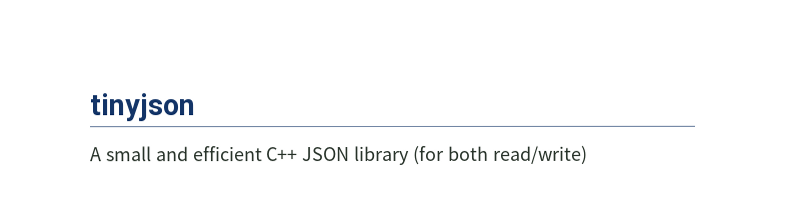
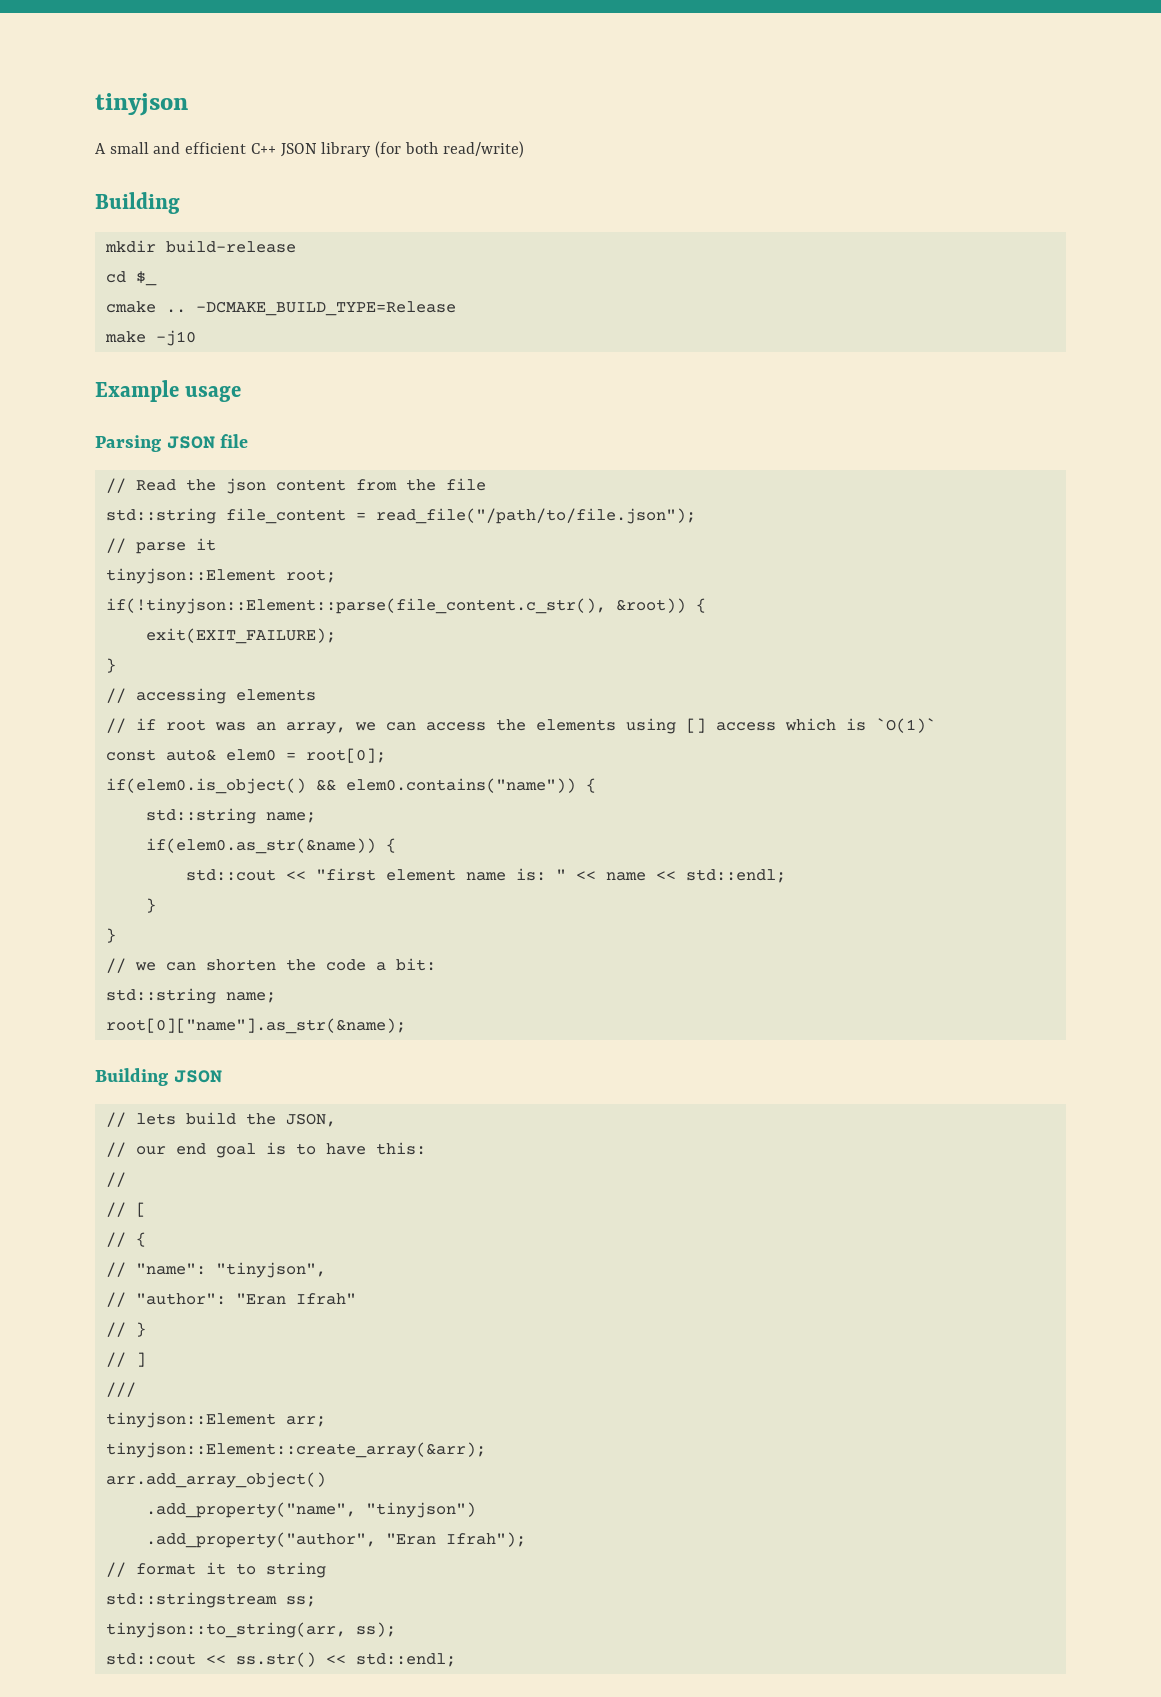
  A small and efficient C++ JSON library (for both read/write)
+ Building
+ mkdir build-release
+ cd $_
+ cmake .. -DCMAKE_BUILD_TYPE=Release
+ make -j10
+ Example usage
+ Parsing JSON file
+ // Read the json content from the file
+ std::string file_content = read_file("/path/to/file.json");
+ // parse it
+ tinyjson::Element root;
+ if(!tinyjson::Element::parse(file_content.c_str(), &root)) {
+ exit(EXIT_FAILURE);
+ }
+ // accessing elements
+ // if root was an array, we can access the elements using [] access which is `O(1)`
+ const auto& elem0 = root[0];
+ if(elem0.is_object() && elem0.contains("name")) {
+ std::string name;
+ if(elem0.as_str(&name)) {
+ std::cout << "first element name is: " << name << std::endl;
+ }
+ }
+ // we can shorten the code a bit:
+ std::string name;
+ root[0]["name"].as_str(&name);
+ Building JSON
+ // lets build the JSON,
+ // our end goal is to have this:
+ //
+ // [
+ // {
+ // "name": "tinyjson",
+ // "author": "Eran Ifrah"
+ // }
+ // ]
+ ///
+ tinyjson::Element arr;
+ tinyjson::Element::create_array(&arr);
+ arr.add_array_object()
+ .add_property("name", "tinyjson")
+ .add_property("author", "Eran Ifrah");
+ // format it to string
+ std::stringstream ss;
+ tinyjson::to_string(arr, ss);
+ std::cout << ss.str() << std::endl;

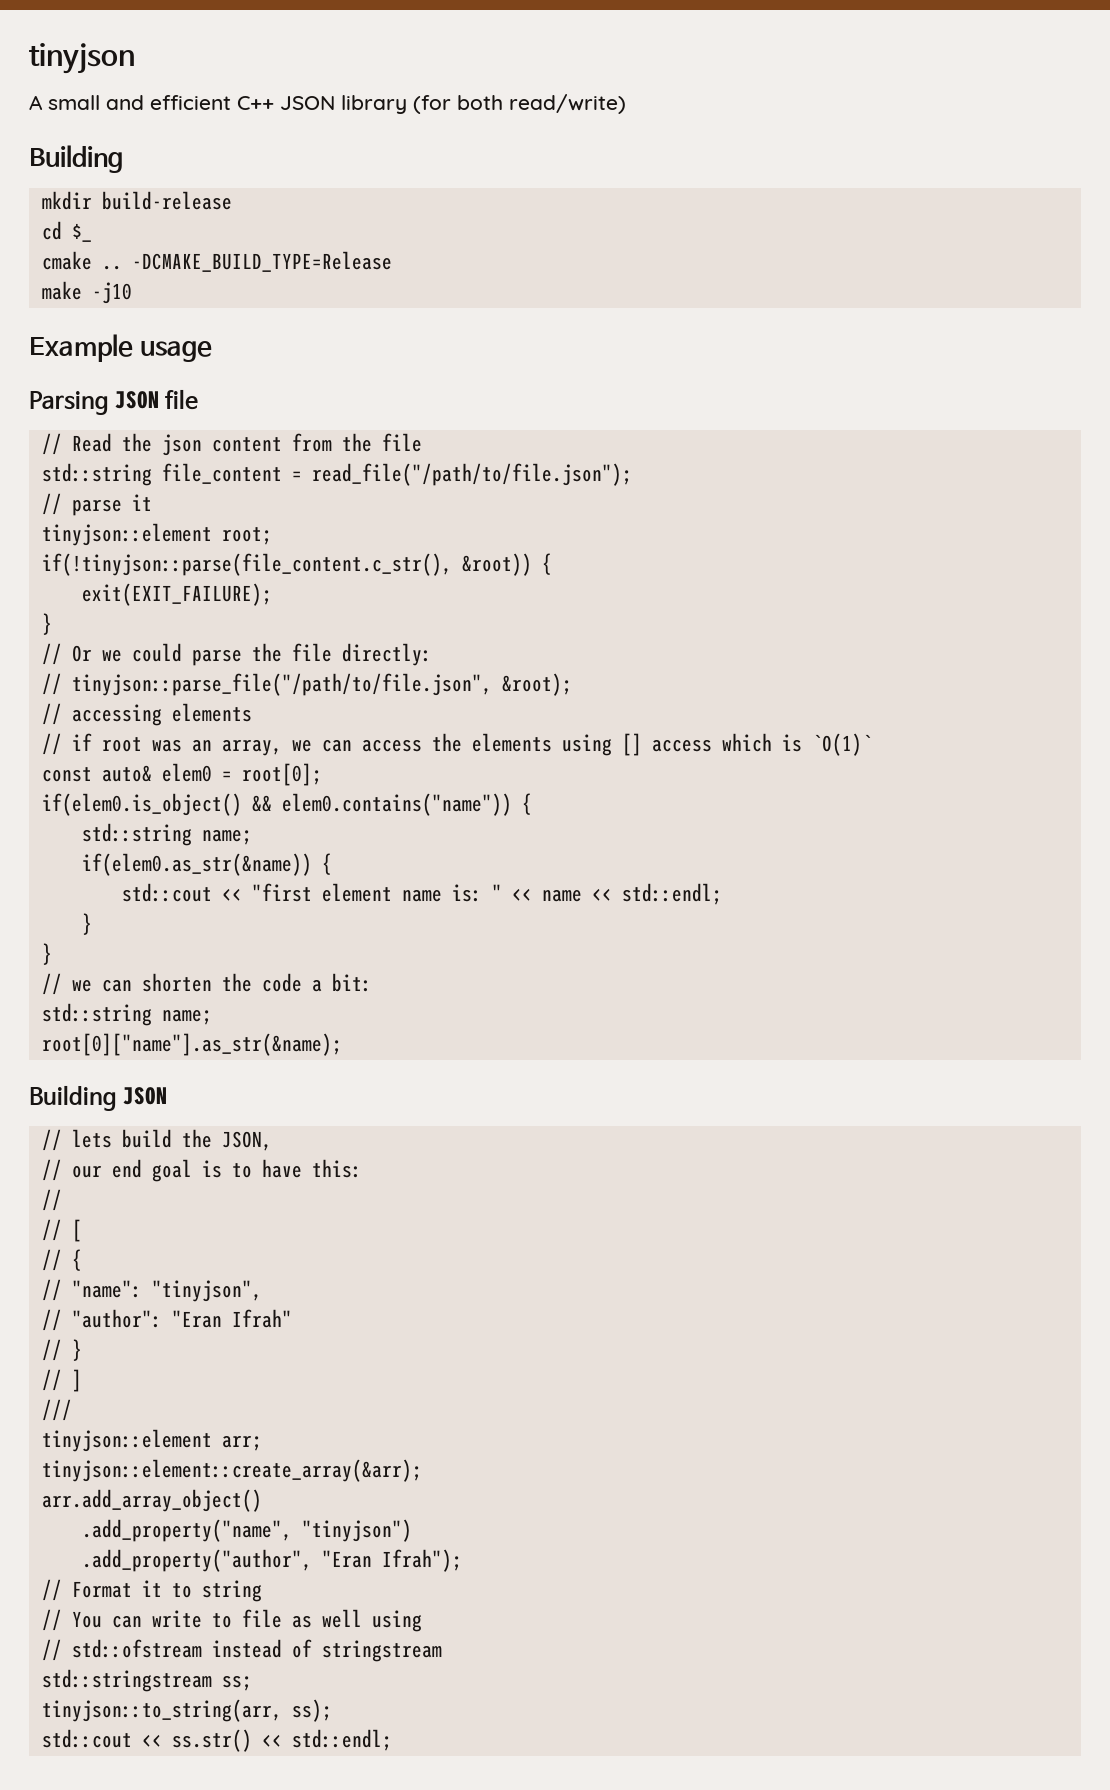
- tinyjson::Element root;
+ tinyjson::element root;
- if(!tinyjson::Element::parse(file_content.c_str(), &root)) {
+ if(!tinyjson::parse(file_content.c_str(), &root)) {
+ // Or we could parse the file directly:
+ // tinyjson::parse_file("/path/to/file.json", &root);
- tinyjson::Element arr;
+ tinyjson::element arr;
- tinyjson::Element::create_array(&arr);
+ tinyjson::element::create_array(&arr);
- // format it to string
+ // Format it to string
+ // You can write to file as well using
+ // std::ofstream instead of stringstream

